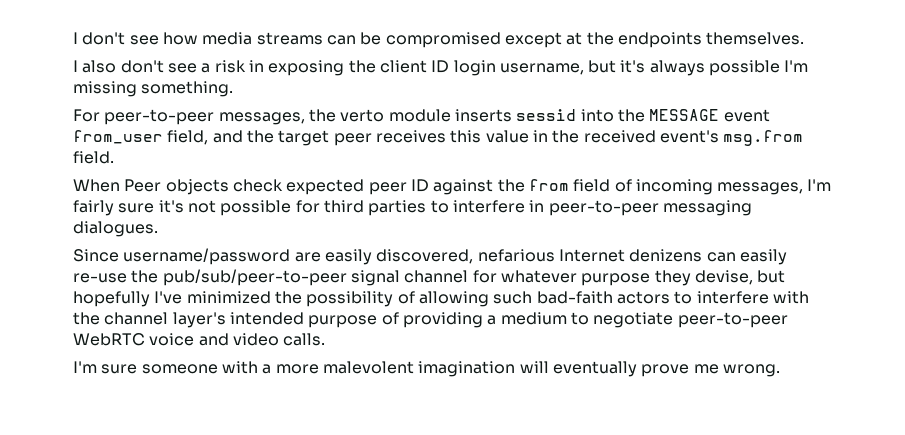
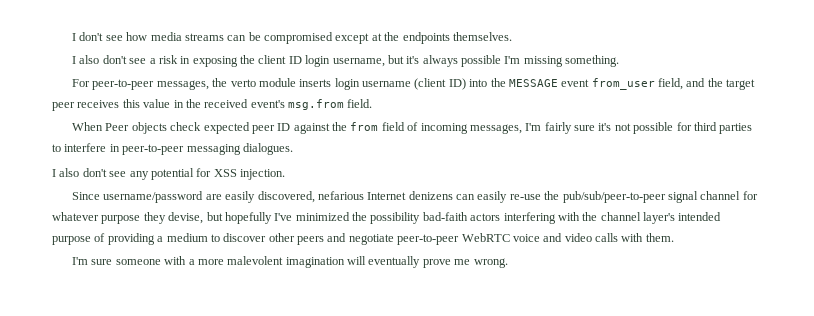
- For peer-to-peer messages, the verto module inserts sessid into the MESSAGE event from_user field, and the target peer receives this value in the received event's msg.from field.
+ For peer-to-peer messages, the verto module inserts login username (client ID) into the MESSAGE event from_user field, and the target peer receives this value in the received event's msg.from field.
+ I also don't see any potential for XSS injection.
- Since username/password are easily discovered, nefarious Internet denizens can easily re-use the pub/sub/peer-to-peer signal channel for whatever purpose they devise, but hopefully I've minimized the possibility of allowing such bad-faith actors to interfere with the channel layer's intended purpose of providing a medium to negotiate peer-to-peer WebRTC voice and video calls.
+ Since username/password are easily discovered, nefarious Internet denizens can easily re-use the pub/sub/peer-to-peer signal channel for whatever purpose they devise, but hopefully I've minimized the possibility bad-faith actors interfering with the channel layer's intended purpose of providing a medium to discover other peers and negotiate peer-to-peer WebRTC voice and video calls with them.

